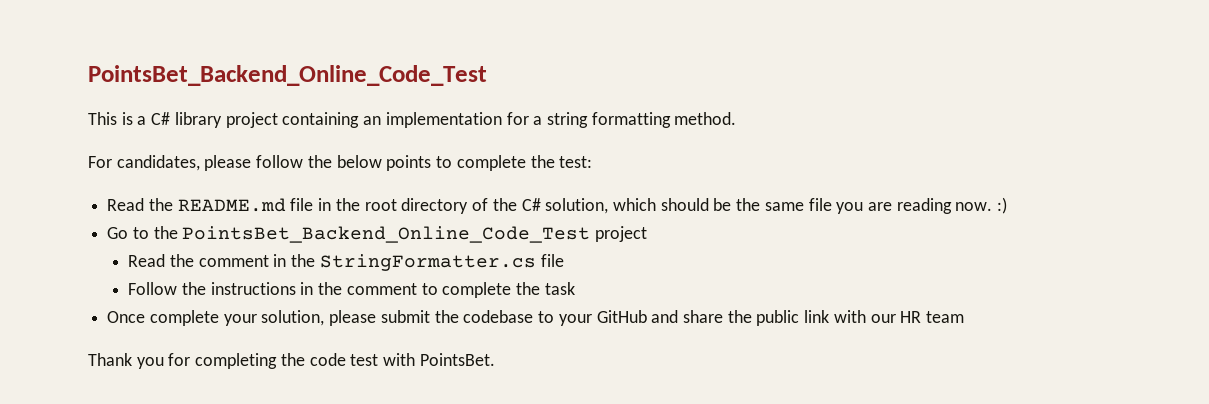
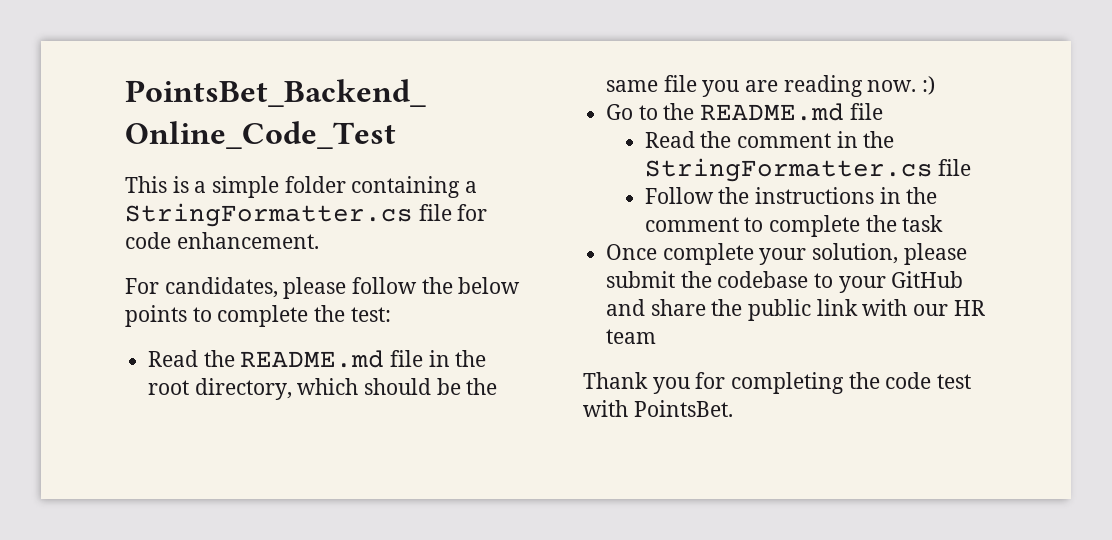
- This is a C# library project containing an implementation for a string formatting method.
+ This is a simple folder containing a StringFormatter.cs file for code enhancement.
- Read the README.md file in the root directory of the C# solution, which should be the same file you are reading now. :)
+ Read the README.md file in the root directory, which should be the same file you are reading now. :)
- Go to the PointsBet_Backend_Online_Code_Test project
+ Go to the README.md file

